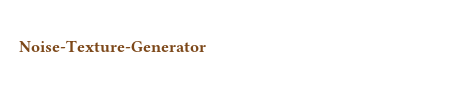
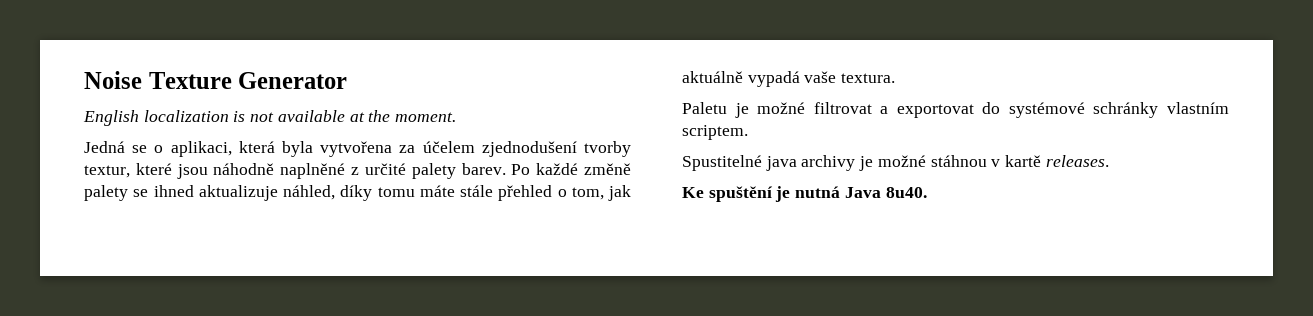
- Noise-Texture-Generator
+ Noise Texture Generator
+ English localization is not available at the moment.
+ Jedná se o aplikaci, která byla vytvořena za účelem zjednodušení tvorby textur, které jsou náhodně naplněné z určité palety barev. Po každé změně palety se ihned aktualizuje náhled, díky tomu máte stále přehled o tom, jak aktuálně vypadá vaše textura.
+ Paletu je možné filtrovat a exportovat do systémové schránky vlastním scriptem.
+ Spustitelné java archivy je možné stáhnou v kartě releases.
+ Ke spuštění je nutná Java 8u40.

